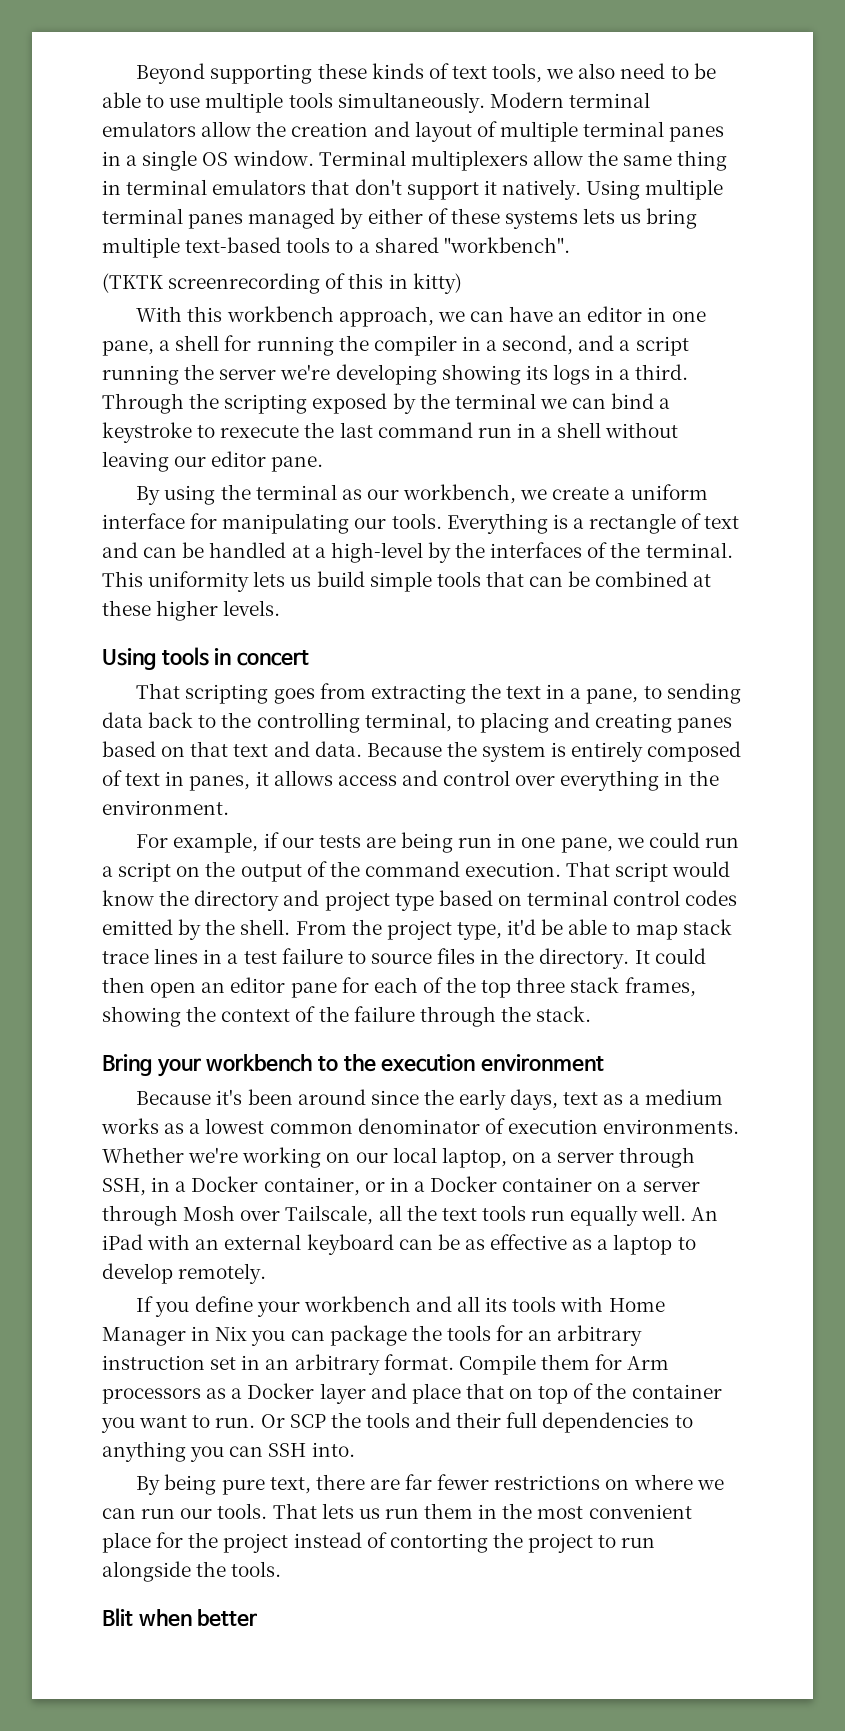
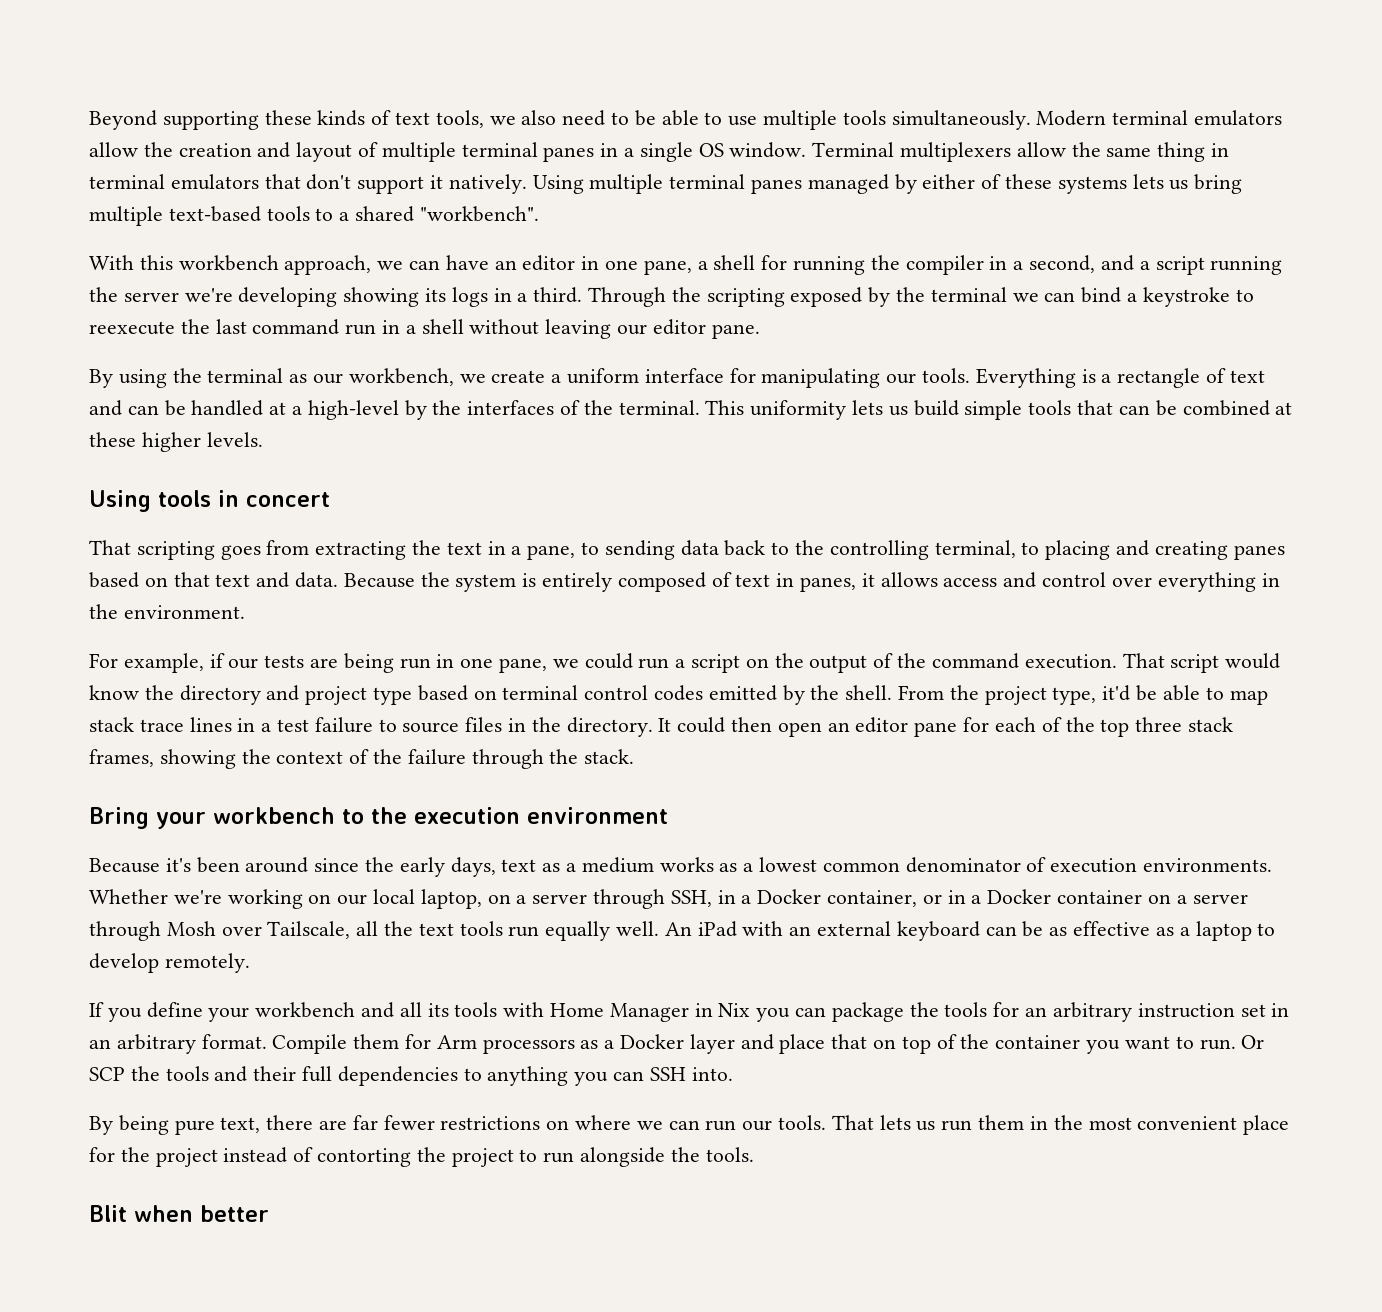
- (TKTK screenrecording of this in kitty)
- Through the scripting exposed by the terminal we can bind a keystroke to rexecute the last command run in a shell without leaving our editor pane.
+ Through the scripting exposed by the terminal we can bind a keystroke to reexecute the last command run in a shell without leaving our editor pane.

